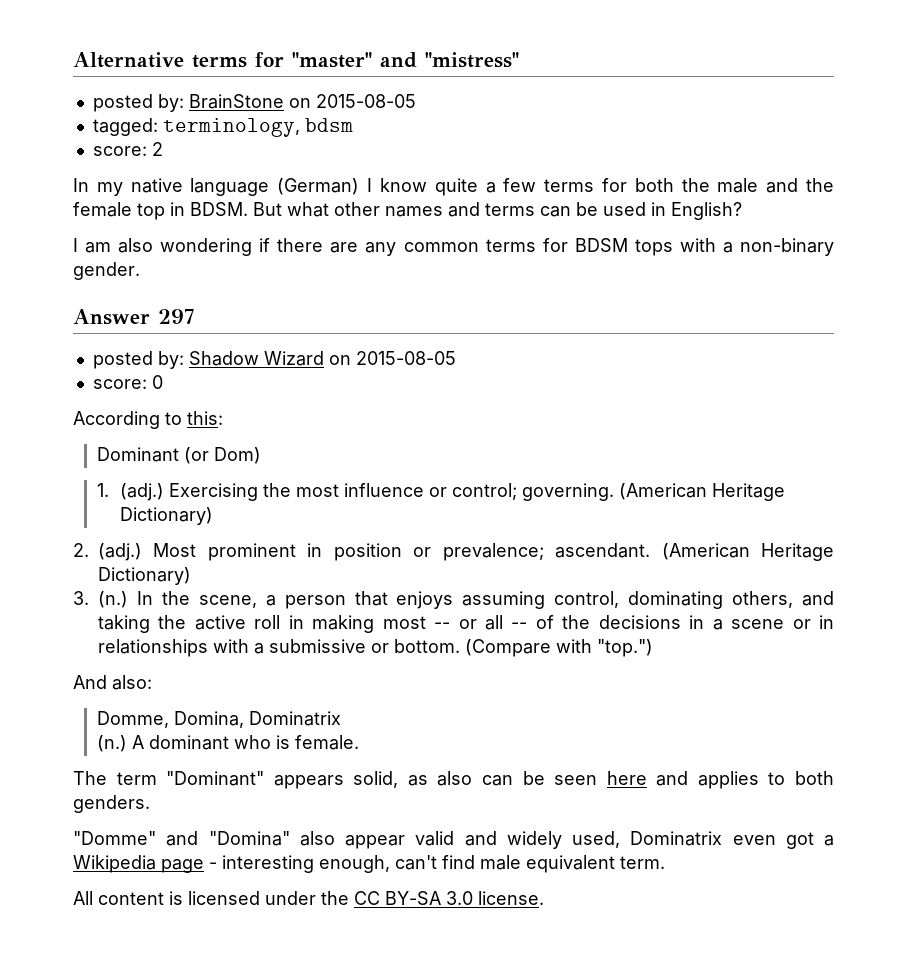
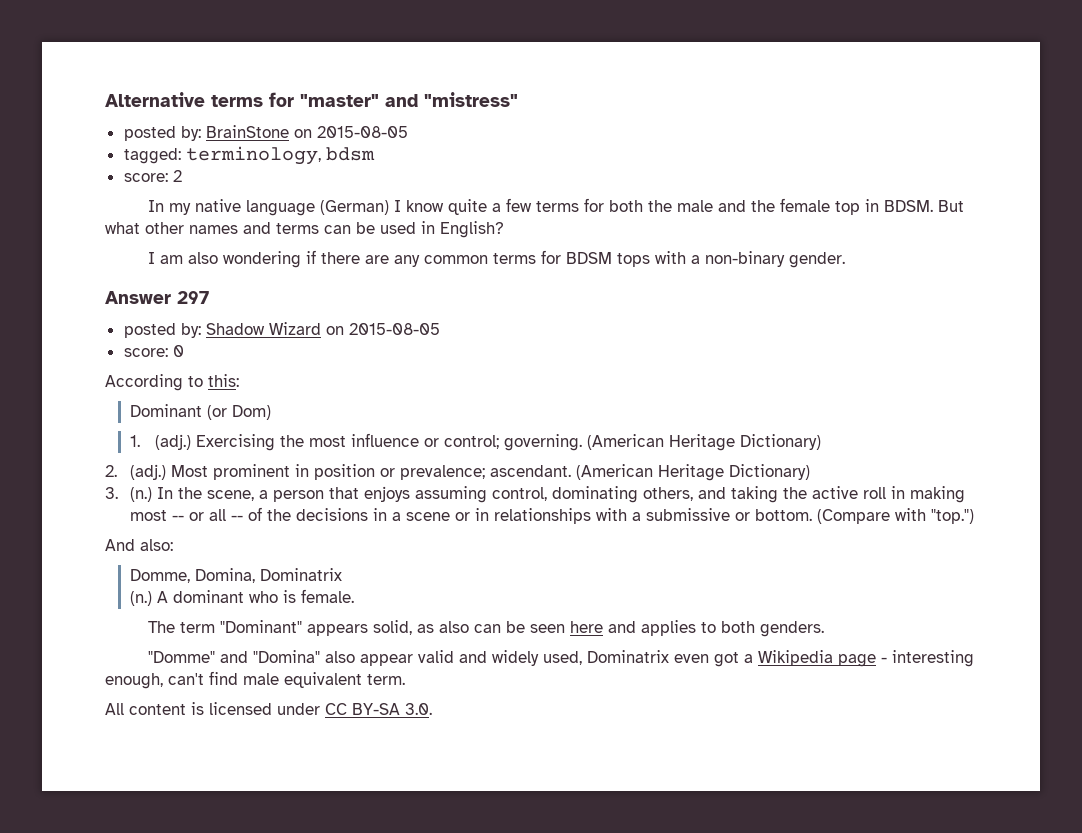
- All content is licensed under the CC BY-SA 3.0 license.
+ All content is licensed under CC BY-SA 3.0.

